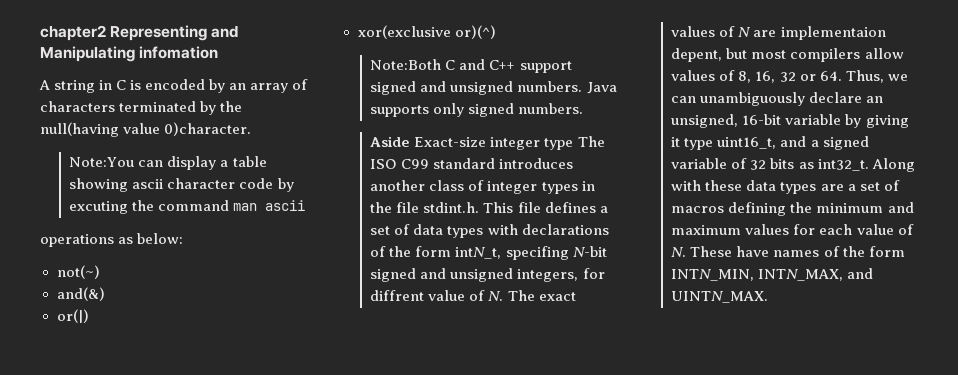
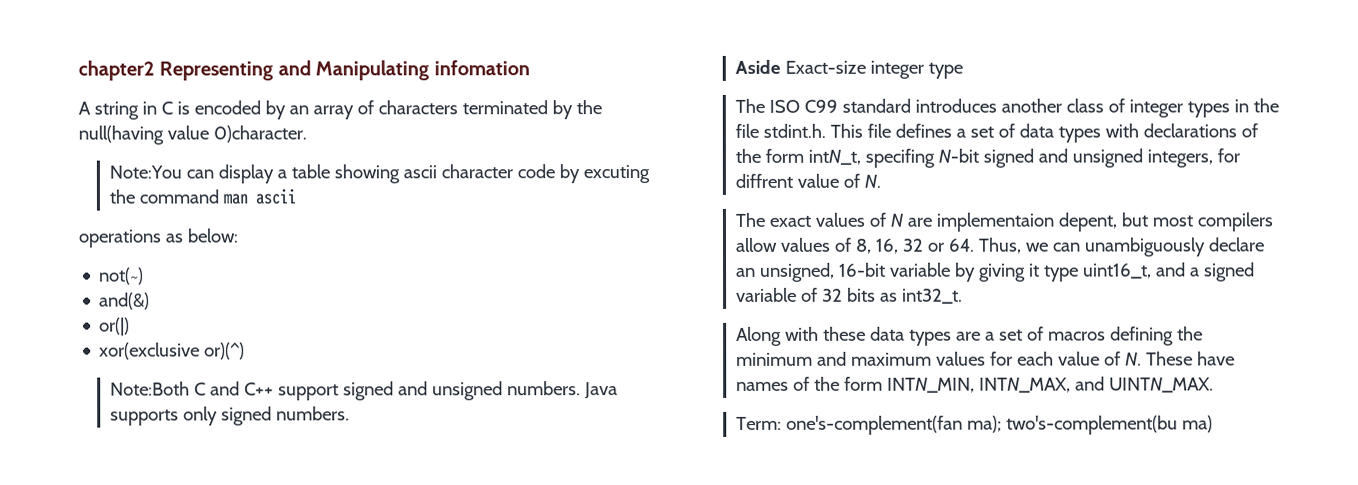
- Aside Exact-size integer type The ISO C99 standard introduces another class of integer types in the file stdint.h. This file defines a set of data types with declarations of the form intN_t, specifing N-bit signed and unsigned integers, for diffrent value of N. The exact values of N are implementaion depent, but most compilers allow values of 8, 16, 32 or 64. Thus, we can unambiguously declare an unsigned, 16-bit variable by giving it type uint16_t, and a signed variable of 32 bits as int32_t. Along with these data types are a set of macros defining the minimum and maximum values for each value of N. These have names of the form INTN_MIN, INTN_MAX, and UINTN_MAX.
+ Aside Exact-size integer type
+ The ISO C99 standard introduces another class of integer types in the file stdint.h. This file defines a set of data types with declarations of the form intN_t, specifing N-bit signed and unsigned integers, for diffrent value of N.
+ The exact values of N are implementaion depent, but most compilers allow values of 8, 16, 32 or 64. Thus, we can unambiguously declare an unsigned, 16-bit variable by giving it type uint16_t, and a signed variable of 32 bits as int32_t.
+ Along with these data types are a set of macros defining the minimum and maximum values for each value of N. These have names of the form INTN_MIN, INTN_MAX, and UINTN_MAX.
+ Term: one's-complement(fan ma); two's-complement(bu ma)

